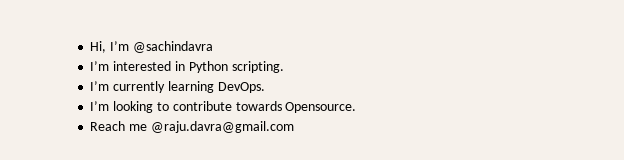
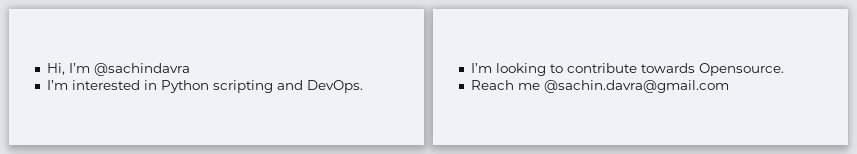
- I’m interested in Python scripting.
- I’m currently learning DevOps.
+ I’m interested in Python scripting and DevOps.
- Reach me @raju.davra@gmail.com
+ Reach me @sachin.davra@gmail.com

